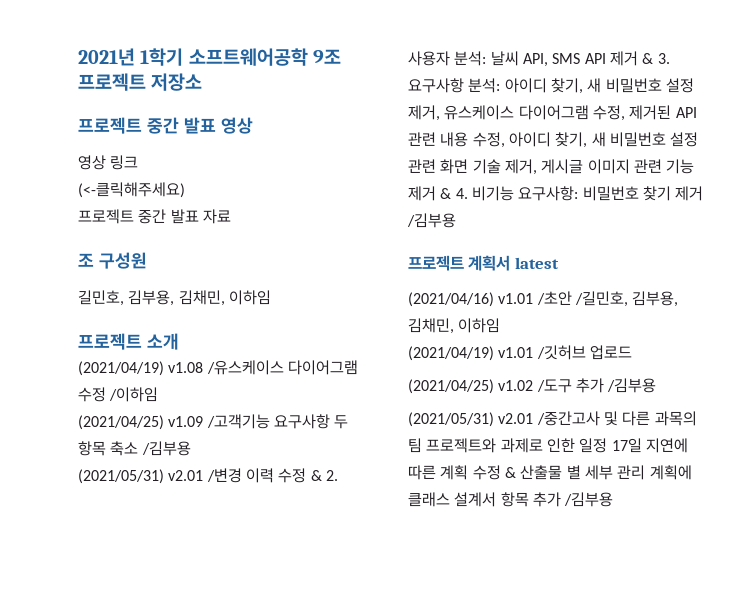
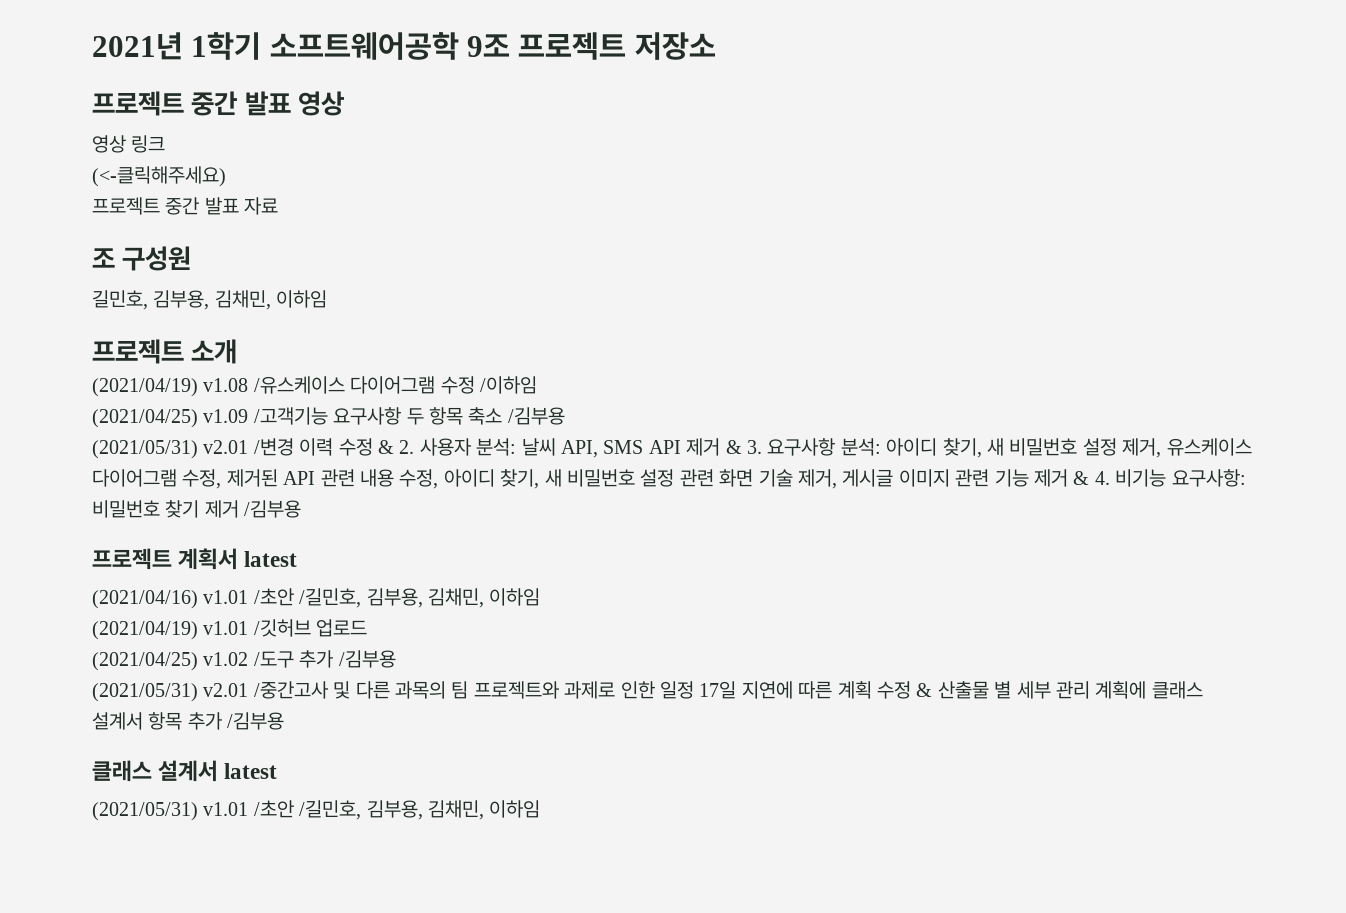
+ 클래스 설계서 latest
+ (2021/05/31) v1.01 /초안 /길민호, 김부용, 김채민, 이하임

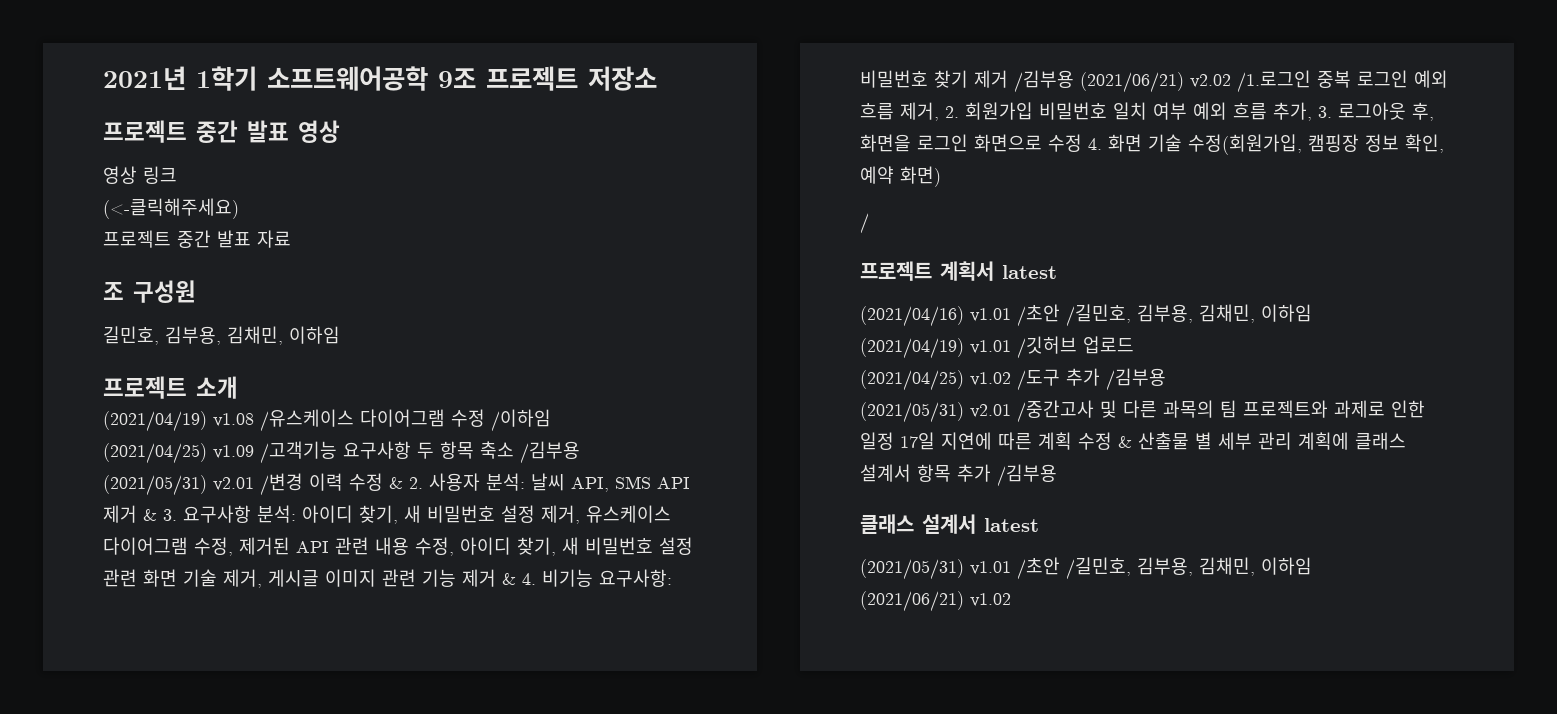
- (2021/05/31) v2.01 /변경 이력 수정 & 2. 사용자 분석: 날씨 API, SMS API 제거 & 3. 요구사항 분석: 아이디 찾기, 새 비밀번호 설정 제거, 유스케이스 다이어그램 수정, 제거된 API 관련 내용 수정, 아이디 찾기, 새 비밀번호 설정 관련 화면 기술 제거, 게시글 이미지 관련 기능 제거 & 4. 비기능 요구사항: 비밀번호 찾기 제거 /김부용
+ (2021/05/31) v2.01 /변경 이력 수정 & 2. 사용자 분석: 날씨 API, SMS API 제거 & 3. 요구사항 분석: 아이디 찾기, 새 비밀번호 설정 제거, 유스케이스 다이어그램 수정, 제거된 API 관련 내용 수정, 아이디 찾기, 새 비밀번호 설정 관련 화면 기술 제거, 게시글 이미지 관련 기능 제거 & 4. 비기능 요구사항: 비밀번호 찾기 제거 /김부용 (2021/06/21) v2.02 /1.로그인 중복 로그인 예외 흐름 제거, 2. 회원가입 비밀번호 일치 여부 예외 흐름 추가, 3. 로그아웃 후, 화면을 로그인 화면으로 수정 4. 화면 기술 수정(회원가입, 캠핑장 정보 확인, 예약 화면)
+ /
+ (2021/06/21) v1.02

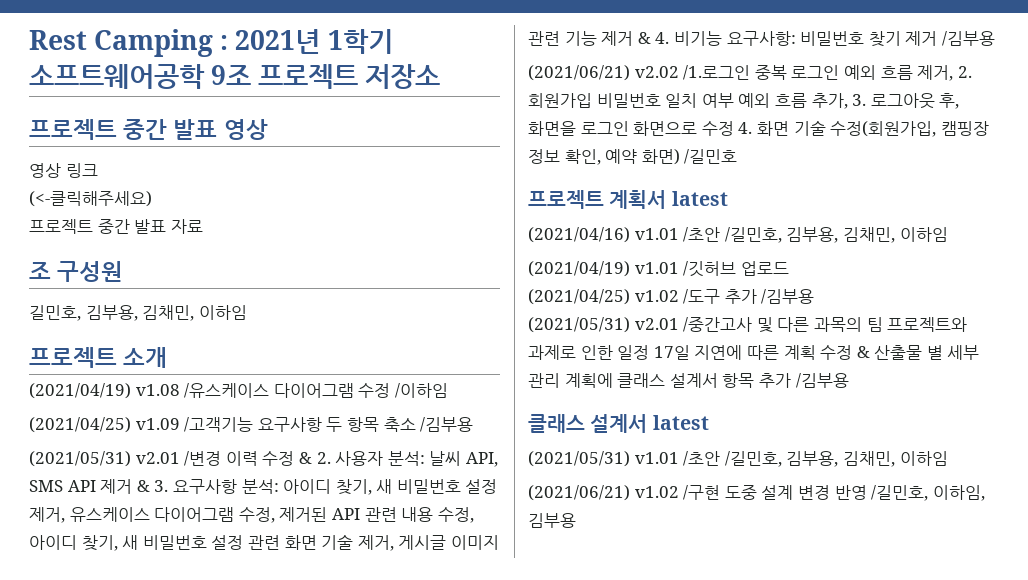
- 2021년 1학기 소프트웨어공학 9조 프로젝트 저장소
+ Rest Camping : 2021년 1학기 소프트웨어공학 9조 프로젝트 저장소
- 비밀번호 찾기 제거 /김부용 (2021/06/21) v2.02 /1.로그인 중복 로그인 예외 흐름 제거, 2. 회원가입 비밀번호 일치 여부 예외 흐름 추가, 3. 로그아웃 후, 화면을 로그인 화면으로 수정 4. 화면 기술 수정(회원가입, 캠핑장 정보 확인, 예약 화면)
- /
+ 비밀번호 찾기 제거 /김부용
+ (2021/06/21) v2.02 /1.로그인 중복 로그인 예외 흐름 제거, 2. 회원가입 비밀번호 일치 여부 예외 흐름 추가, 3. 로그아웃 후, 화면을 로그인 화면으로 수정 4. 화면 기술 수정(회원가입, 캠핑장 정보 확인, 예약 화면) /길민호
- (2021/06/21) v1.02
+ (2021/06/21) v1.02 /구현 도중 설계 변경 반영 /길민호, 이하임, 김부용

